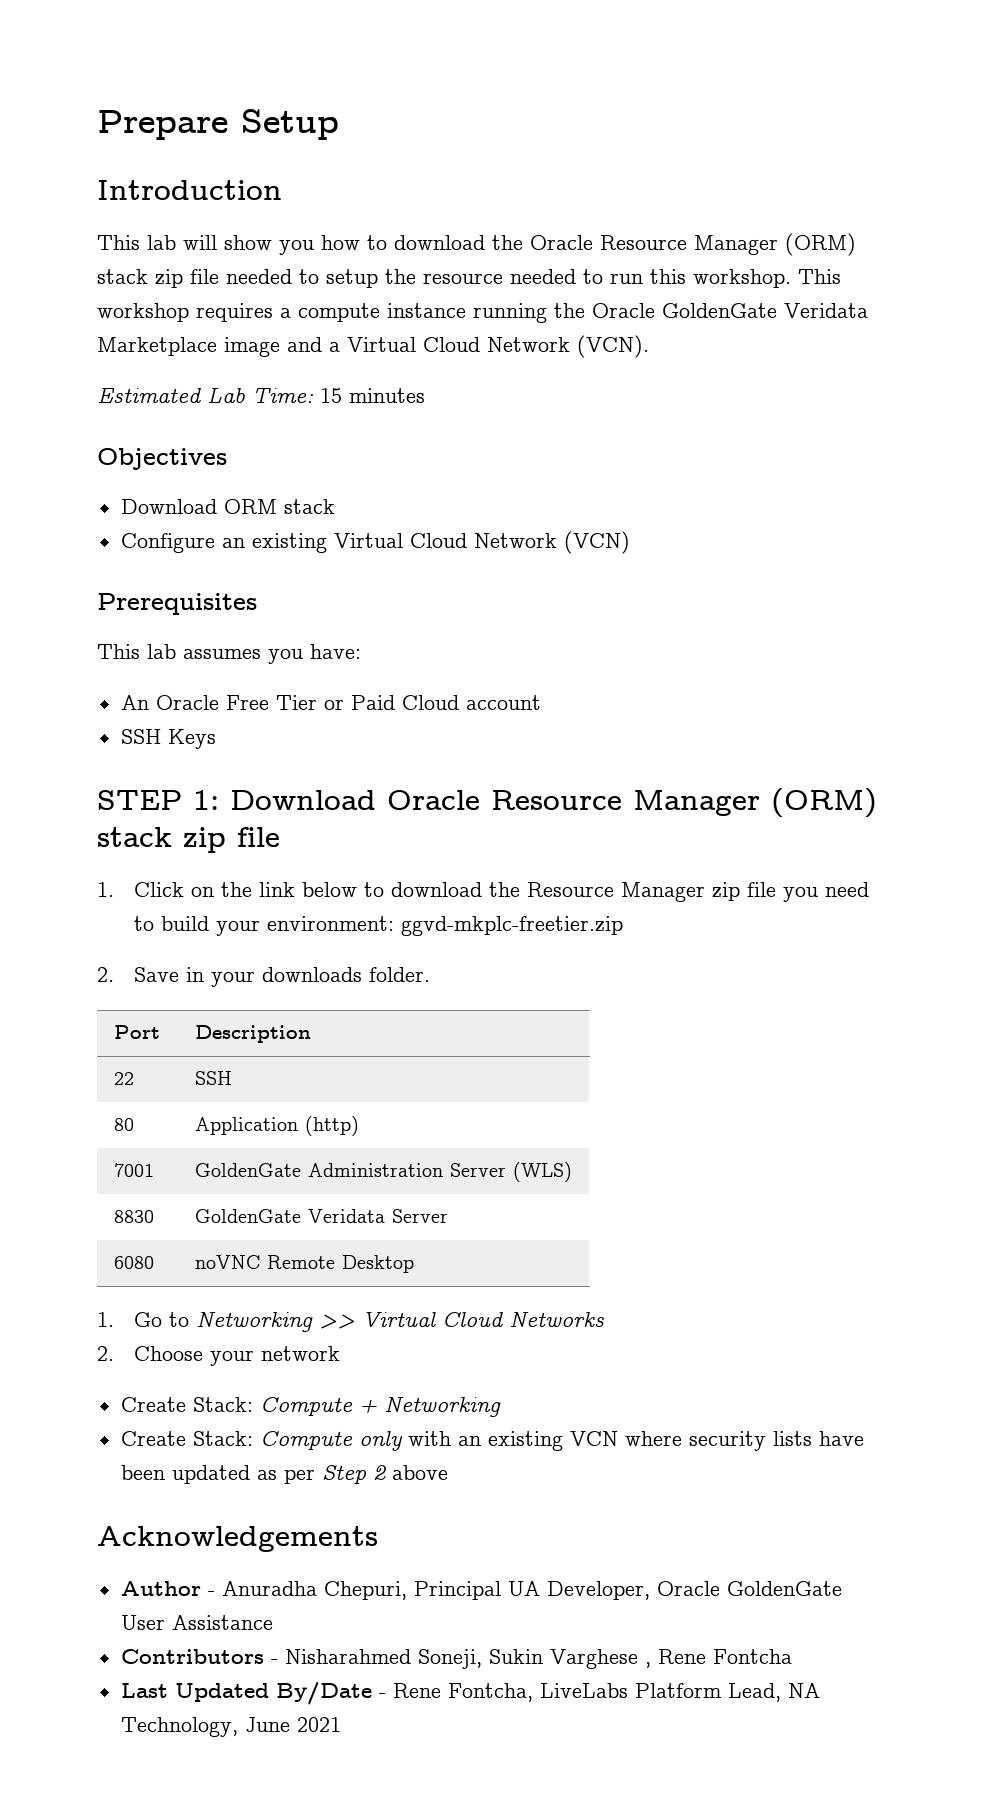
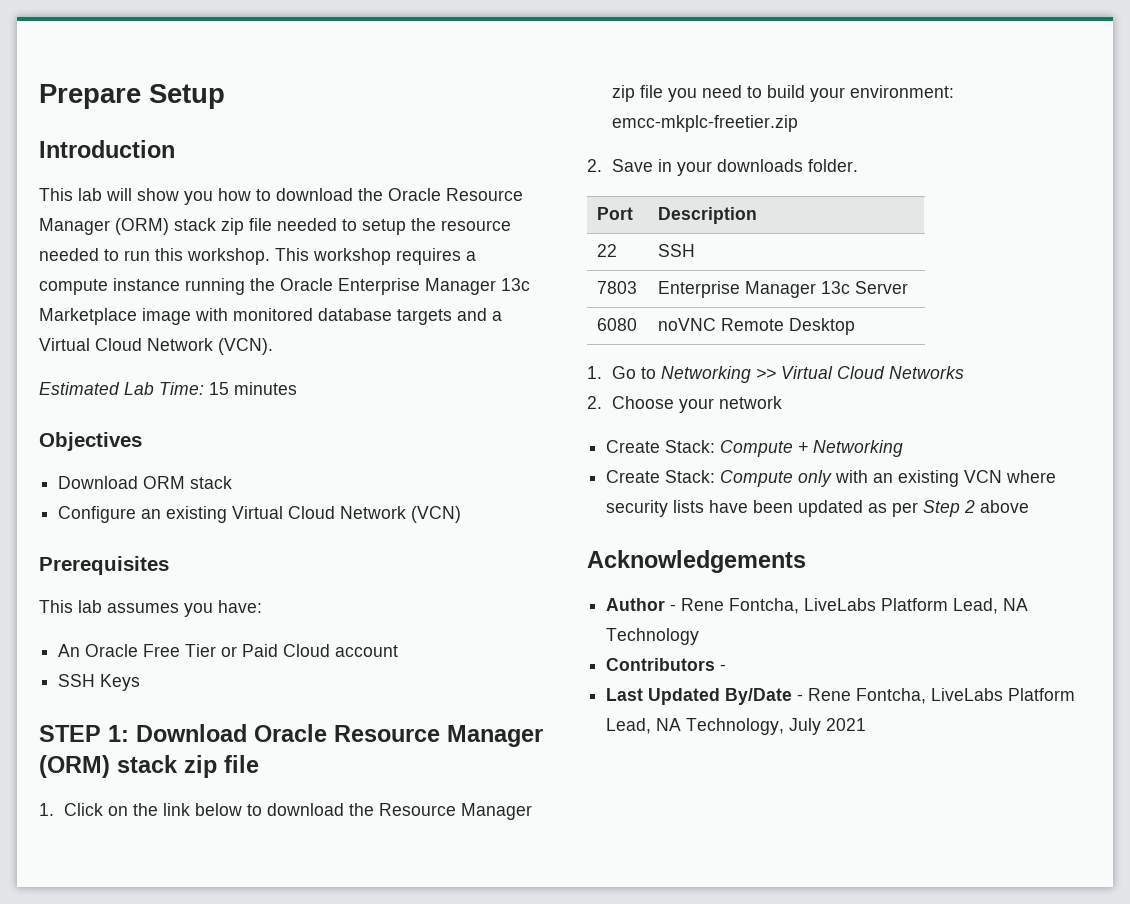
- This workshop requires a compute instance running the Oracle GoldenGate Veridata Marketplace image and a Virtual Cloud Network (VCN).
+ This workshop requires a compute instance running the Oracle Enterprise Manager 13c Marketplace image with monitored database targets and a Virtual Cloud Network (VCN).
- 1. Click on the link below to download the Resource Manager zip file you need to build your environment: ggvd-mkplc-freetier.zip
+ 1. Click on the link below to download the Resource Manager zip file you need to build your environment: emcc-mkplc-freetier.zip
- 80 | Application (http)
- 7001 | GoldenGate Administration Server (WLS)
- 8830 | GoldenGate Veridata Server
+ 7803 | Enterprise Manager 13c Server
- Author - Anuradha Chepuri, Principal UA Developer, Oracle GoldenGate User Assistance
- Contributors - Nisharahmed Soneji, Sukin Varghese , Rene Fontcha
+ Author - Rene Fontcha, LiveLabs Platform Lead, NA Technology
+ Contributors -
- Last Updated By/Date - Rene Fontcha, LiveLabs Platform Lead, NA Technology, June 2021
+ Last Updated By/Date - Rene Fontcha, LiveLabs Platform Lead, NA Technology, July 2021

